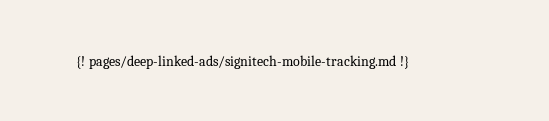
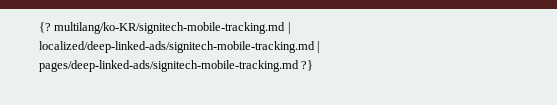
- {! pages/deep-linked-ads/signitech-mobile-tracking.md !}
+ {? multilang/ko-KR/signitech-mobile-tracking.md | localized/deep-linked-ads/signitech-mobile-tracking.md | pages/deep-linked-ads/signitech-mobile-tracking.md ?}

